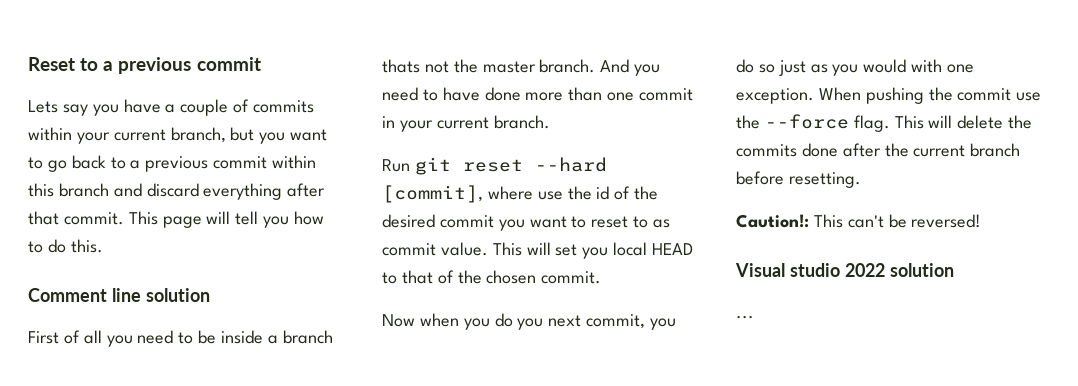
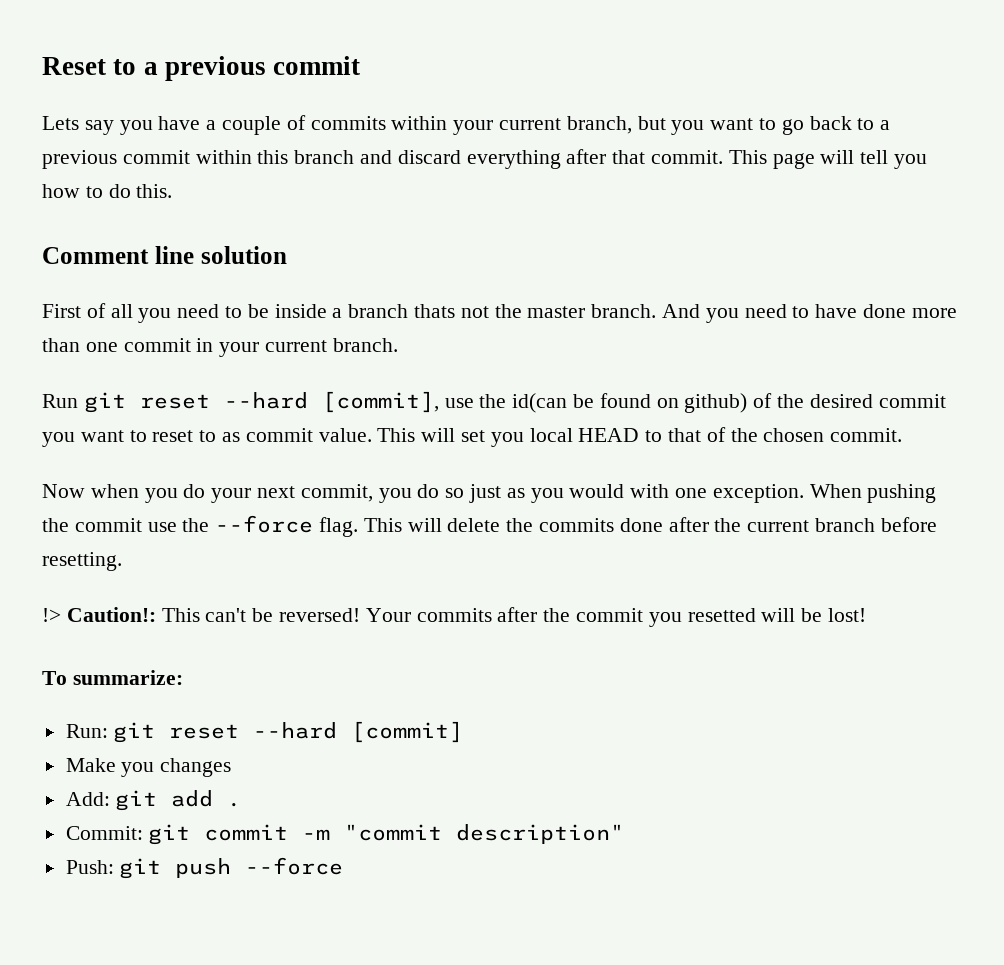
- Run git reset --hard [commit], where use the id of the desired commit you want to reset to as commit value.
+ Run git reset --hard [commit], use the id(can be found on github) of the desired commit you want to reset to as commit value.
- Now when you do you next commit, you do so just as you would with one exception.
+ Now when you do your next commit, you do so just as you would with one exception.
- Caution!: This can't be reversed!
- Visual studio 2022 solution
- ...
+ !> Caution!: This can't be reversed! Your commits after the commit you resetted will be lost!
+ To summarize:
+ Run: git reset --hard [commit]
+ Make you changes
+ Add: git add .
+ Commit: git commit -m "commit description"
+ Push: git push --force

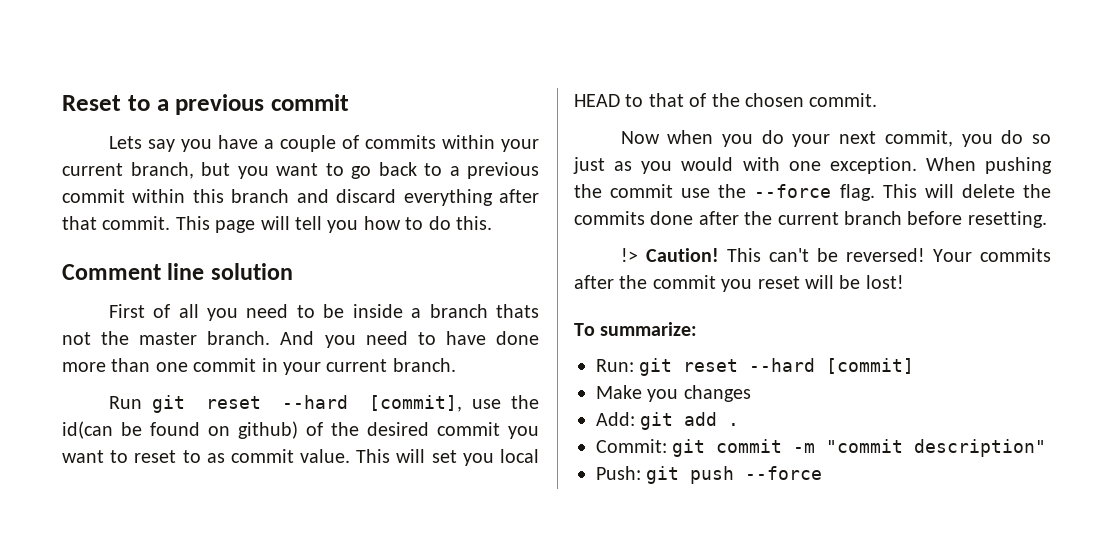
- !> Caution!: This can't be reversed!
+ !> Caution! This can't be reversed!
- Your commits after the commit you resetted will be lost!
+ Your commits after the commit you reset will be lost!

